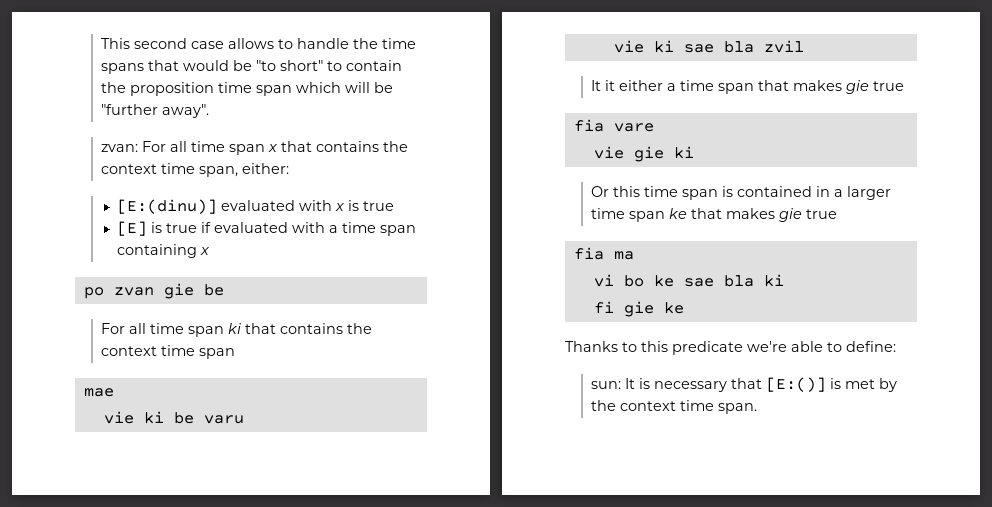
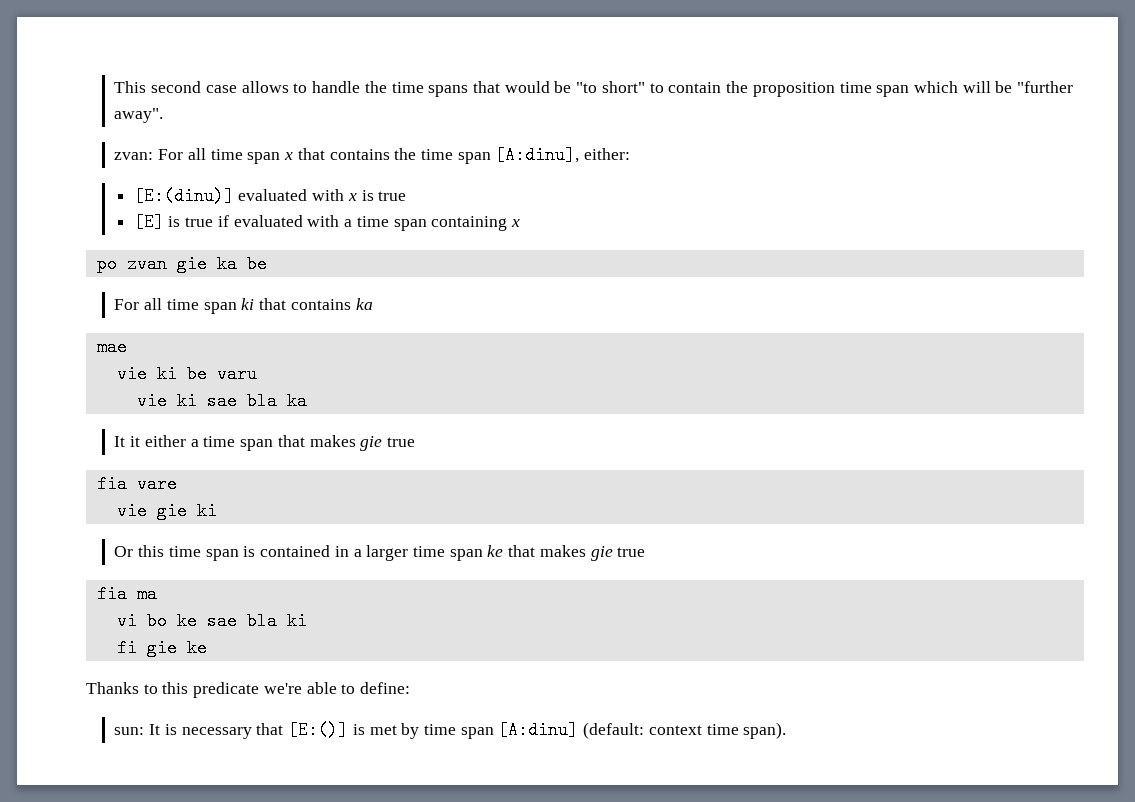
- zvan: For all time span x that contains the context time span, either:
+ zvan: For all time span x that contains the time span [A:dinu], either:
- po zvan gie be
+ po zvan gie ka be
- For all time span ki that contains the context time span
+ For all time span ki that contains ka
- vie ki sae bla zvil
+ vie ki sae bla ka
- sun: It is necessary that [E:()] is met by the context time span.
+ sun: It is necessary that [E:()] is met by time span [A:dinu] (default: context time span).

